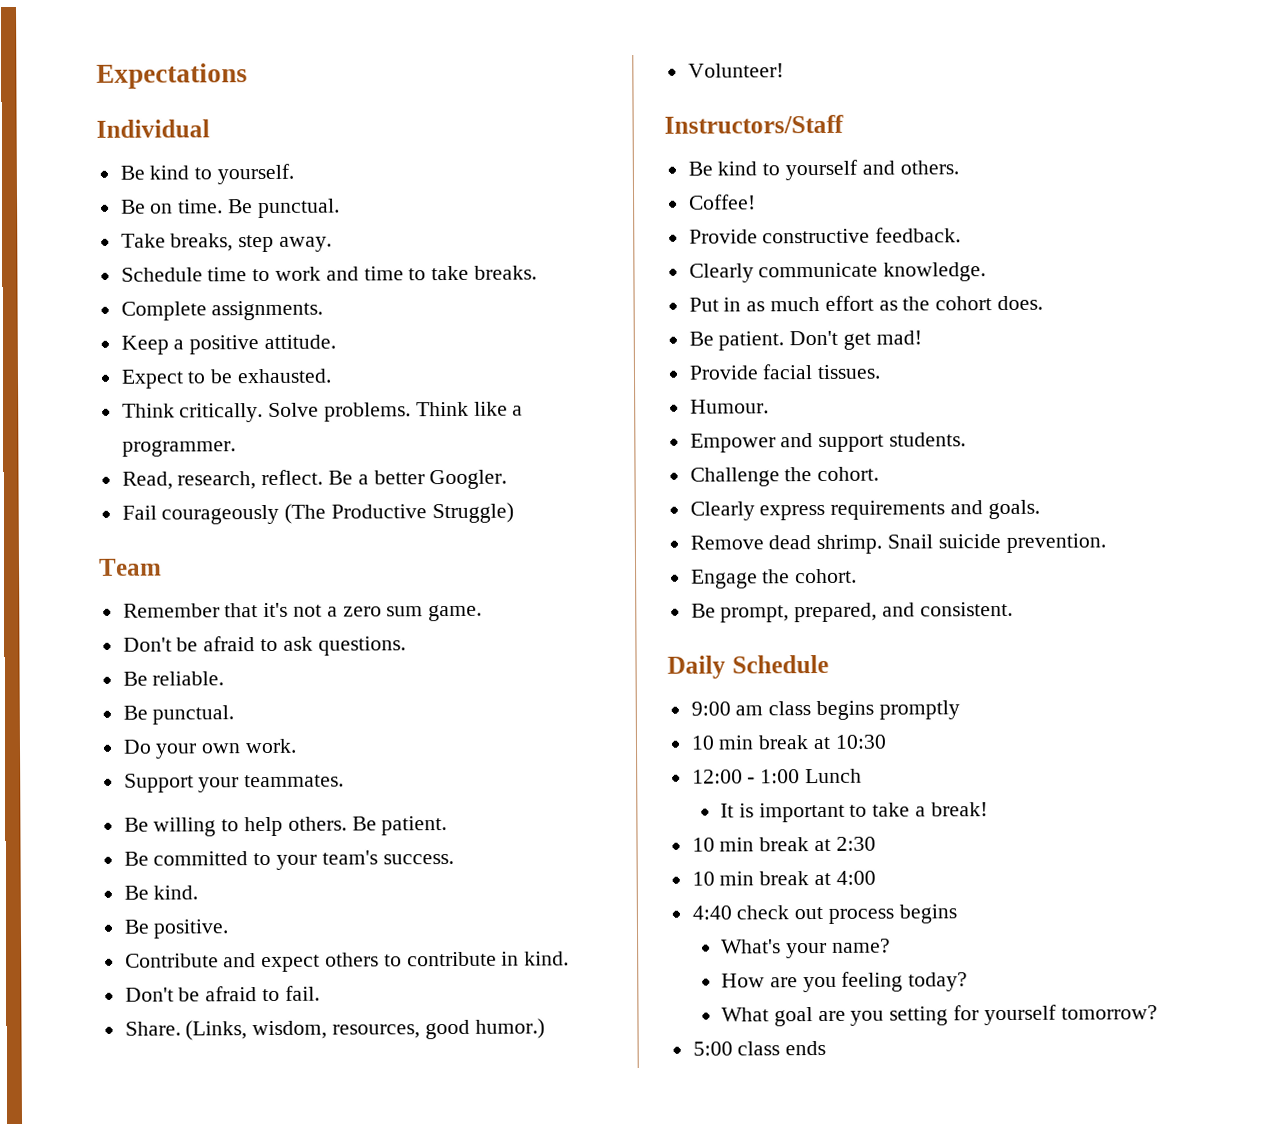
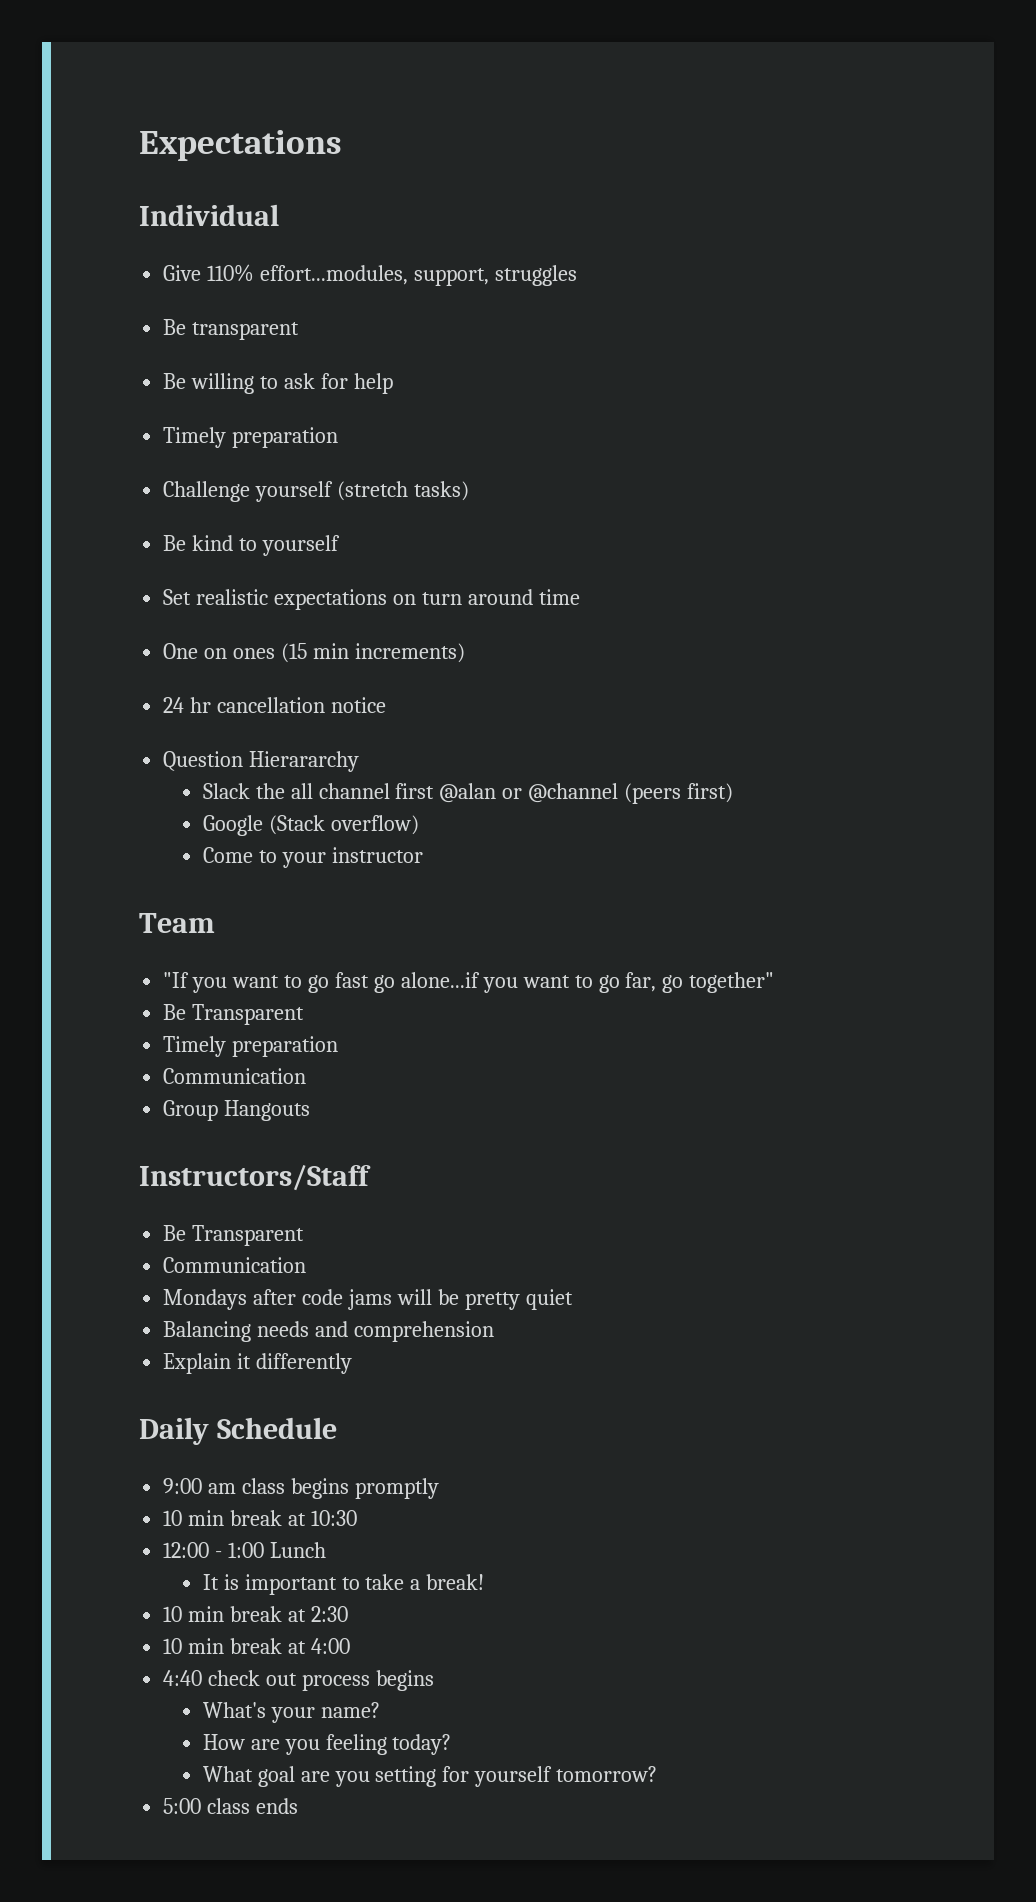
- Be kind to yourself.
- Be on time. Be punctual.
- Take breaks, step away.
- Schedule time to work and time to take breaks.
- Complete assignments.
- Keep a positive attitude.
- Expect to be exhausted.
- Think critically. Solve problems. Think like a programmer.
- Read, research, reflect. Be a better Googler.
- Fail courageously (The Productive Struggle)
- Team
- Remember that it's not a zero sum game.
- Don't be afraid to ask questions.
- Be reliable.
- Be punctual.
- Do your own work.
- Support your teammates.
+ Give 110% effort...modules, support, struggles
+ Be transparent
- Be willing to help others. Be patient.
- Be committed to your team's success.
- Be kind.
- Be positive.
- Contribute and expect others to contribute in kind.
- Don't be afraid to fail.
- Share. (Links, wisdom, resources, good humor.)
- Volunteer!
+ Be willing to ask for help
+ Timely preparation
+ Challenge yourself (stretch tasks)
+ Be kind to yourself
+ Set realistic expectations on turn around time
+ One on ones (15 min increments)
+ 24 hr cancellation notice
+ Question Hierararchy
+ Slack the all channel first @alan or @channel (peers first)
+ Google (Stack overflow)
+ Come to your instructor
+ Team
+ "If you want to go fast go alone...if you want to go far, go together"
+ Be Transparent
+ Timely preparation
+ Communication
+ Group Hangouts
  Instructors/Staff
- Be kind to yourself and others.
- Coffee!
- Provide constructive feedback.
- Clearly communicate knowledge.
- Put in as much effort as the cohort does.
- Be patient. Don't get mad!
- Provide facial tissues.
- Humour.
- Empower and support students.
- Challenge the cohort.
- Clearly express requirements and goals.
- Remove dead shrimp. Snail suicide prevention.
- Engage the cohort.
- Be prompt, prepared, and consistent.
+ Be Transparent
+ Communication
+ Mondays after code jams will be pretty quiet
+ Balancing needs and comprehension
+ Explain it differently

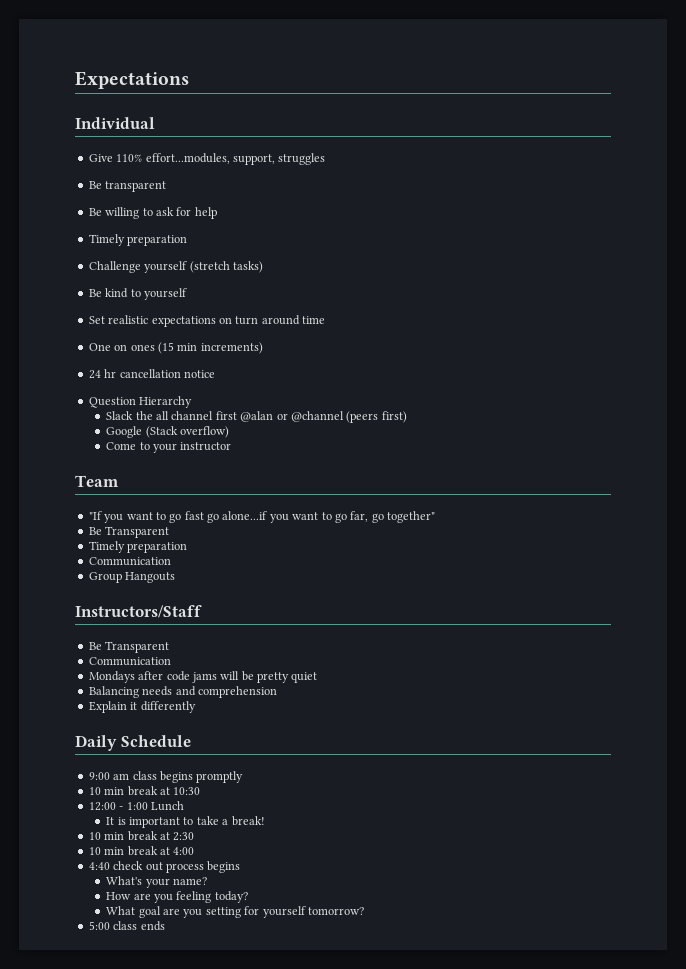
- Question Hierararchy
+ Question Hierarchy

